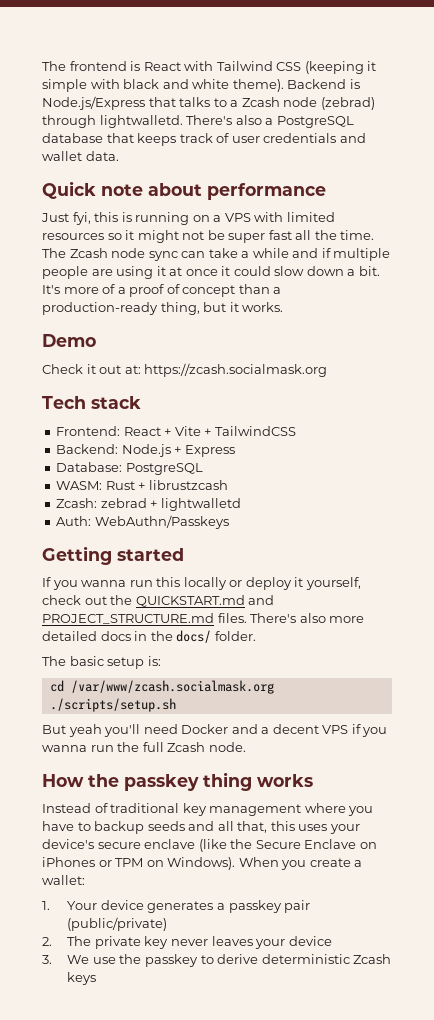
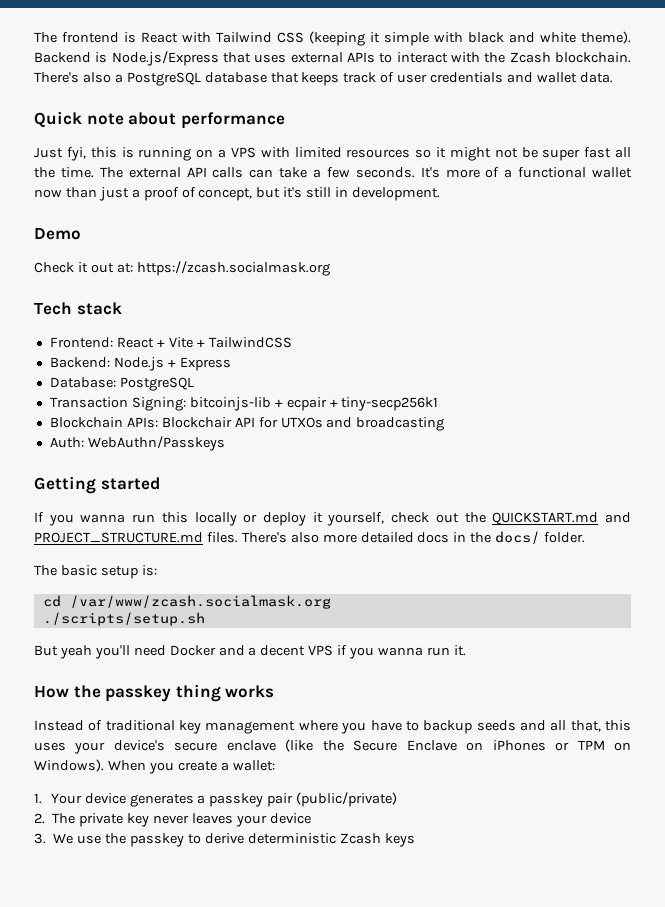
- Backend is Node.js/Express that talks to a Zcash node (zebrad) through lightwalletd.
+ Backend is Node.js/Express that uses external APIs to interact with the Zcash blockchain.
- The Zcash node sync can take a while and if multiple people are using it at once it could slow down a bit. It's more of a proof of concept than a production-ready thing, but it works.
+ The external API calls can take a few seconds. It's more of a functional wallet now than just a proof of concept, but it's still in development.
- WASM: Rust + librustzcash
- Zcash: zebrad + lightwalletd
+ Transaction Signing: bitcoinjs-lib + ecpair + tiny-secp256k1
+ Blockchain APIs: Blockchair API for UTXOs and broadcasting
- But yeah you'll need Docker and a decent VPS if you wanna run the full Zcash node.
+ But yeah you'll need Docker and a decent VPS if you wanna run it.

